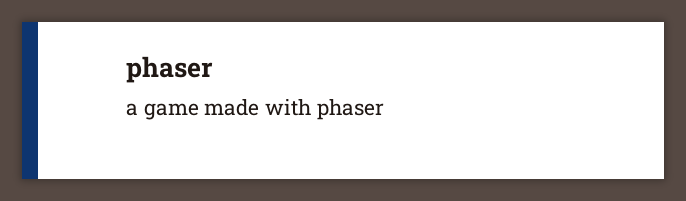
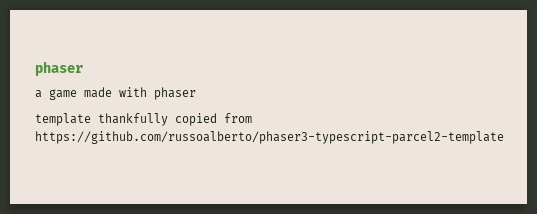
+ template thankfully copied from https://github.com/russoalberto/phaser3-typescript-parcel2-template

